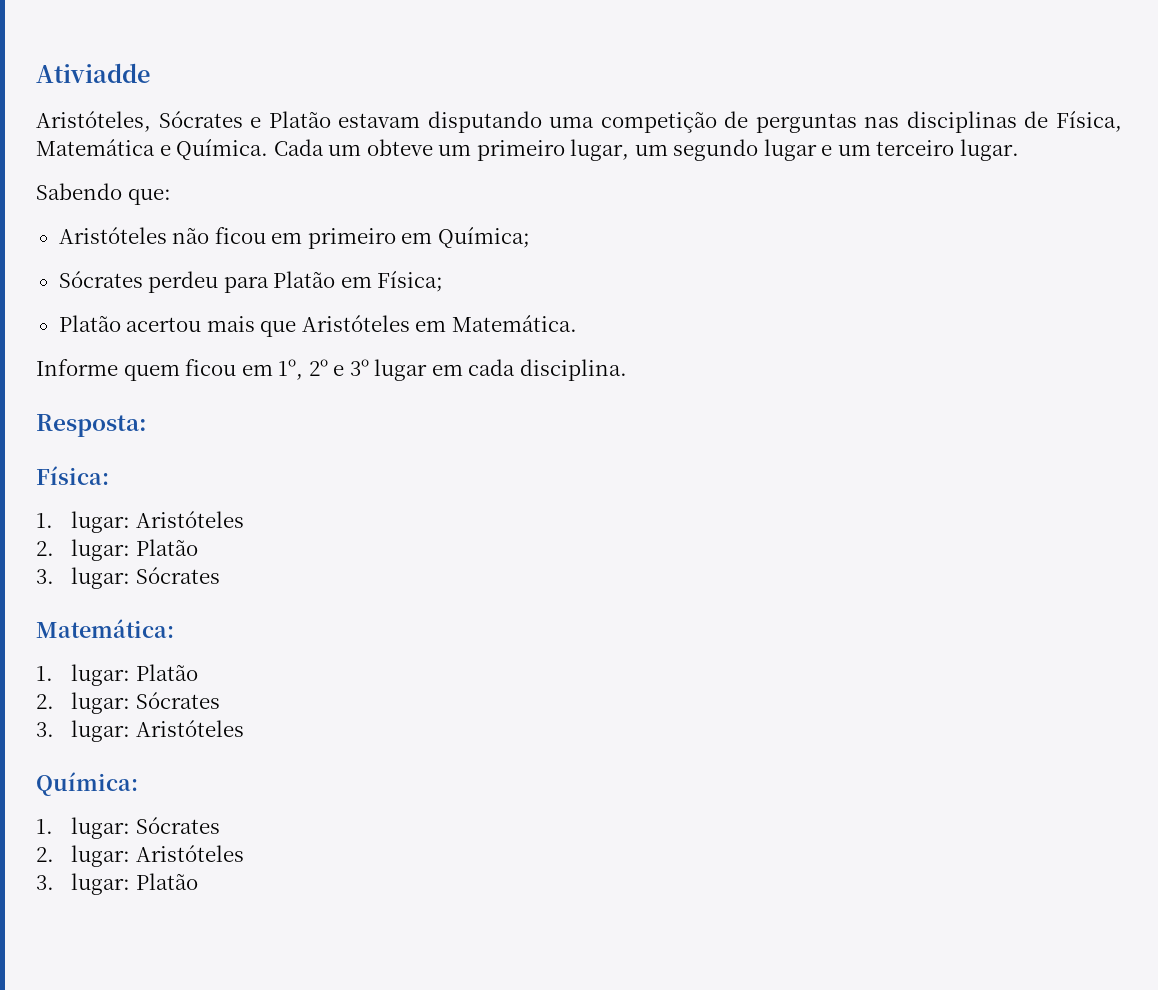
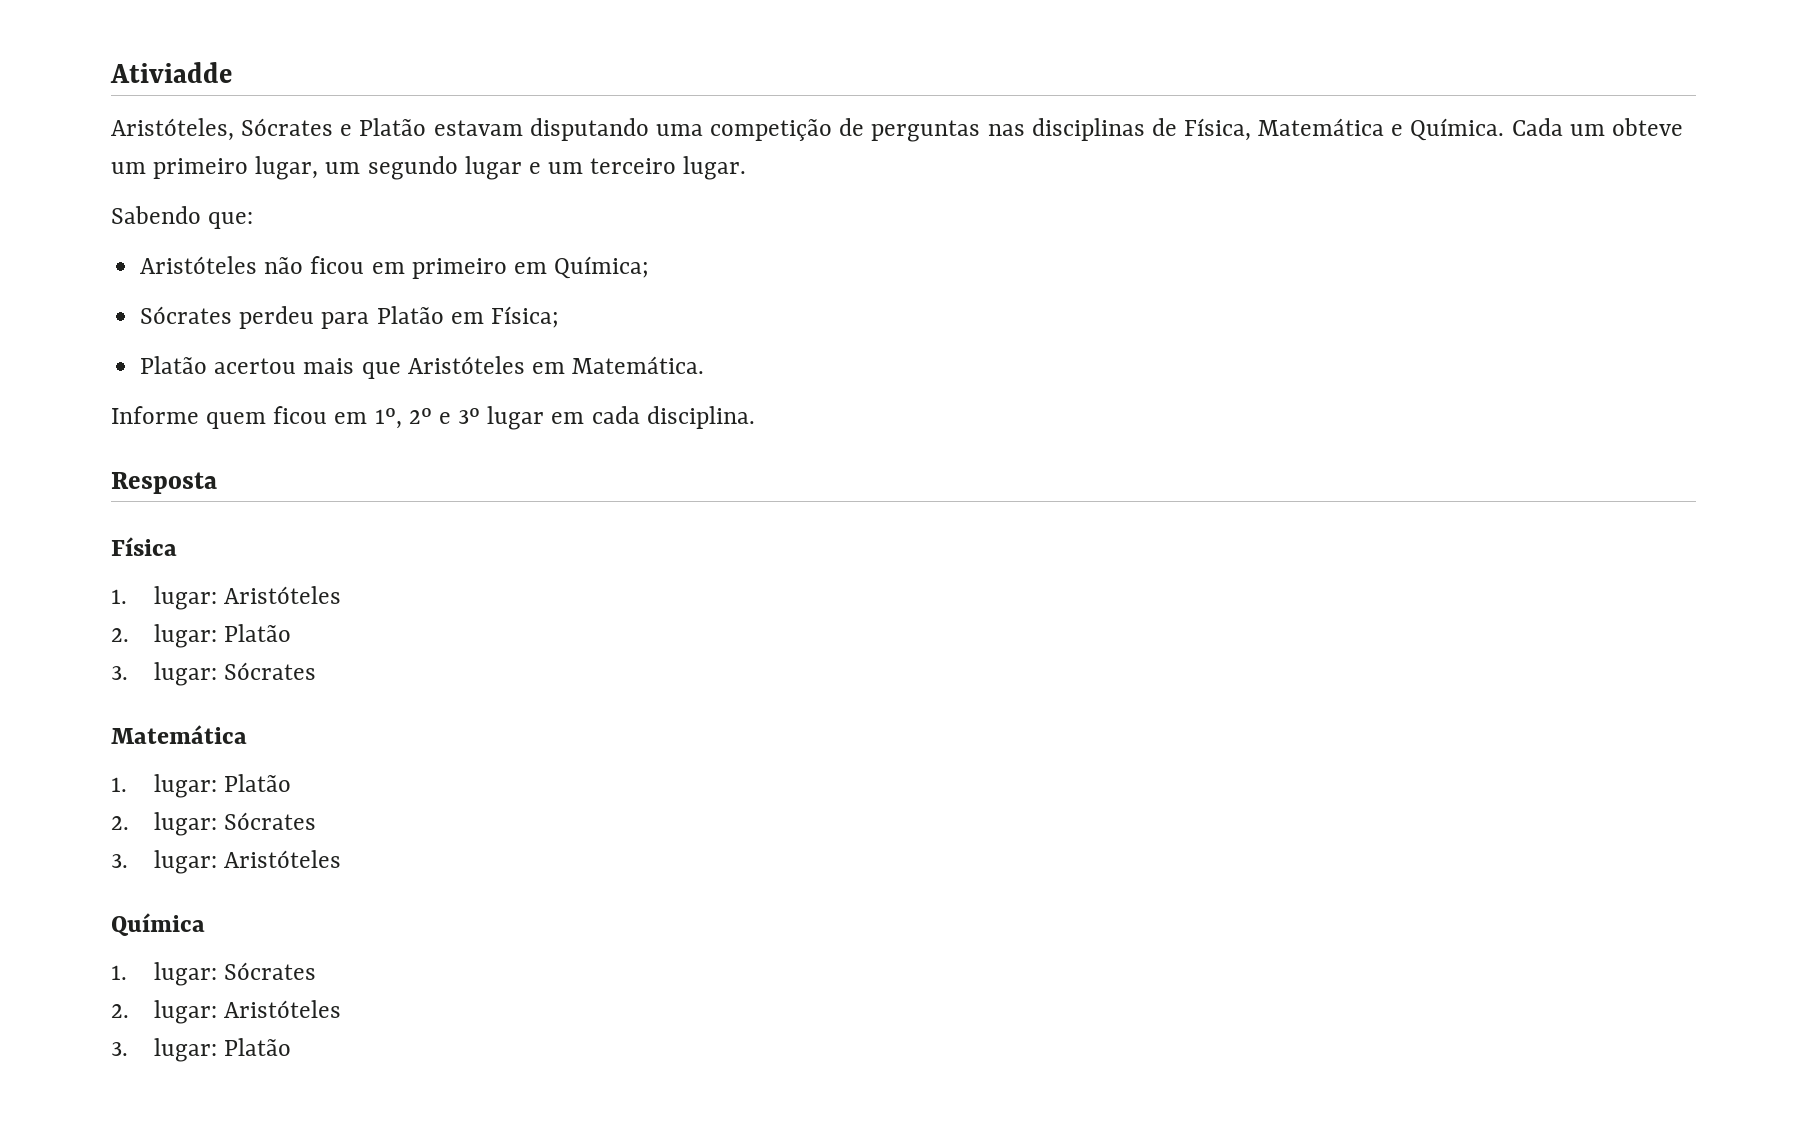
- Resposta:
- Física:
+ Resposta
+ Física
  3. lugar: Sócrates
- Matemática:
+ Matemática
- Química:
+ Química

